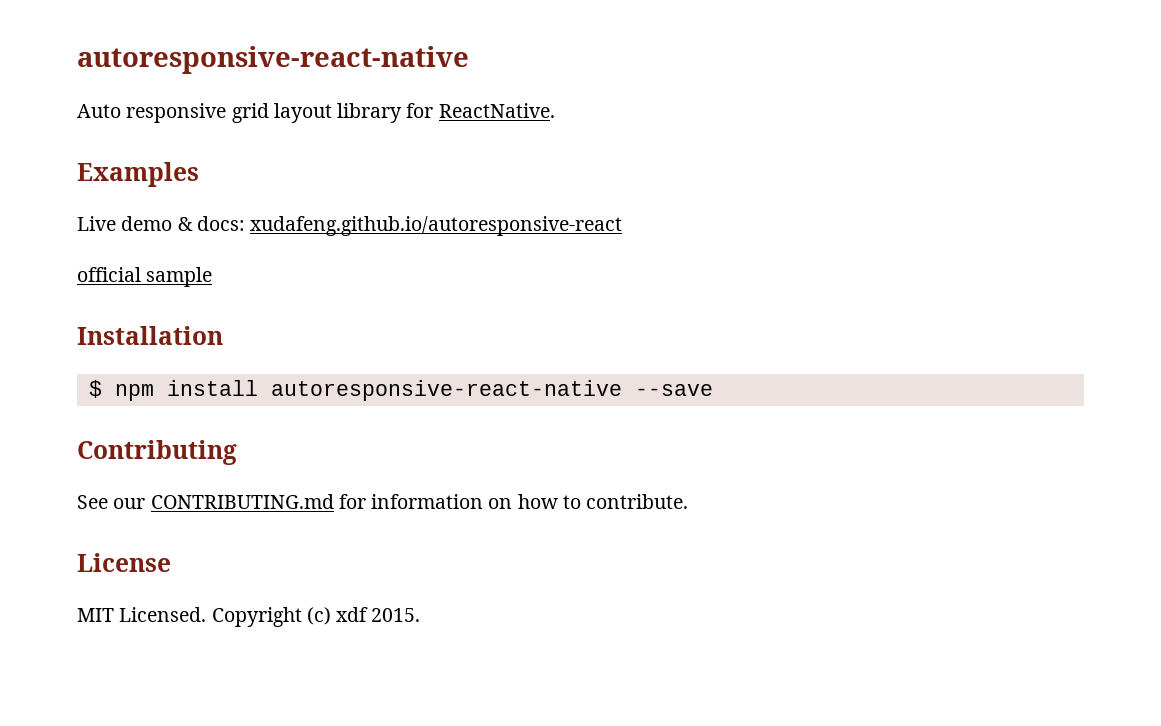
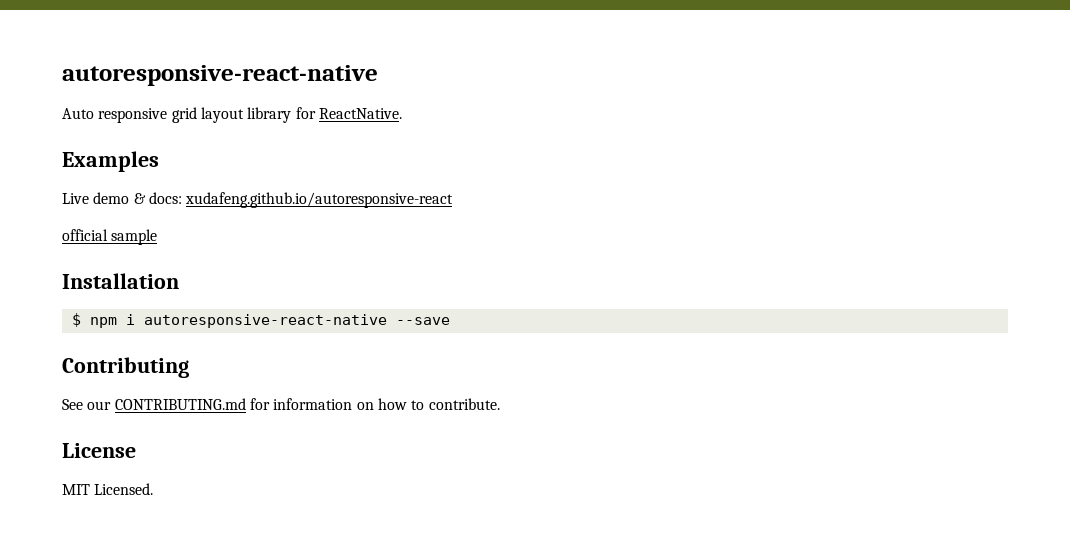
- $ npm install autoresponsive-react-native --save
+ $ npm i autoresponsive-react-native --save
- Copyright (c) xdf 2015.

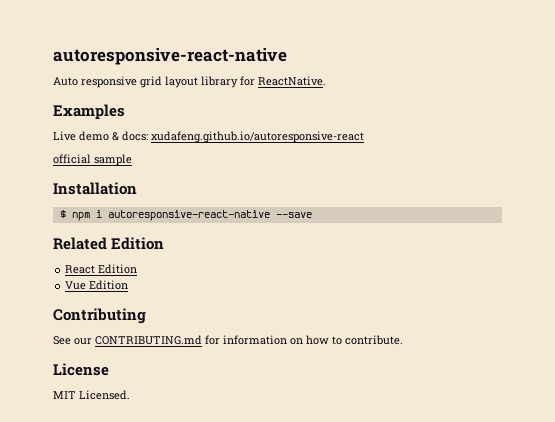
+ Related Edition
+ React Edition
+ Vue Edition

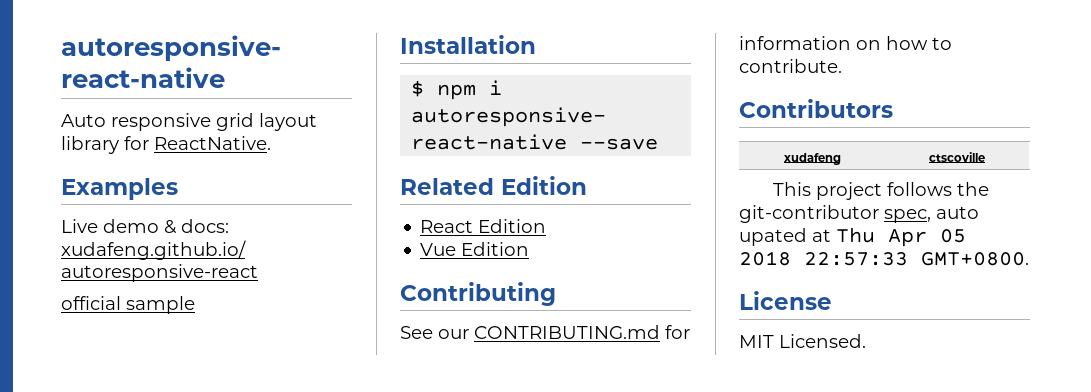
+ Contributors
+ xudafeng | ctscoville
+ This project follows the git-contributor spec, auto upated at Thu Apr 05 2018 22:57:33 GMT+0800.

